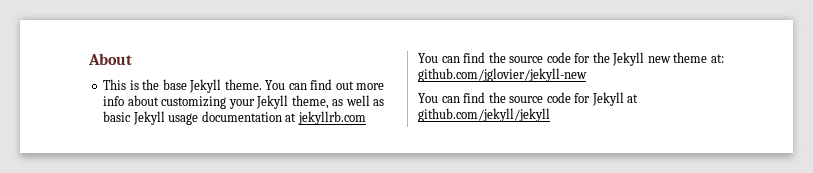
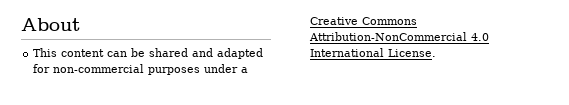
- This is the base Jekyll theme. You can find out more info about customizing your Jekyll theme, as well as basic Jekyll usage documentation at jekyllrb.com
- You can find the source code for the Jekyll new theme at: github.com/jglovier/jekyll-new
- You can find the source code for Jekyll at github.com/jekyll/jekyll
+ This content can be shared and adapted for non-commercial purposes under a Creative Commons Attribution-NonCommercial 4.0 International License.

